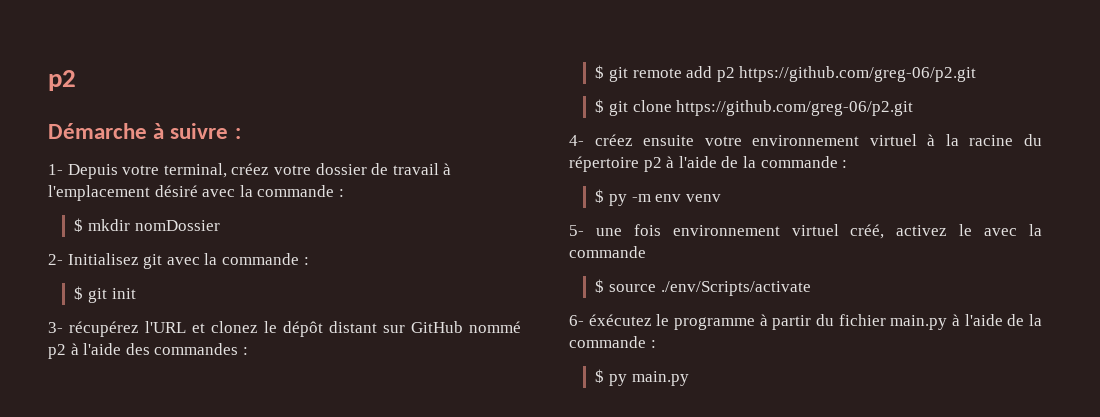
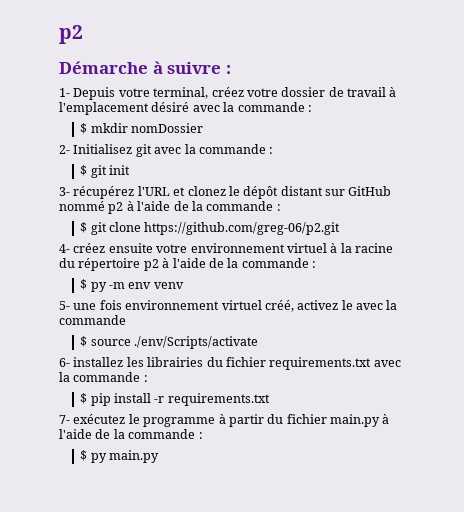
- 3- récupérez l'URL et clonez le dépôt distant sur GitHub nommé p2 à l'aide des commandes :
- $ git remote add p2 https://github.com/greg-06/p2.git
+ 3- récupérez l'URL et clonez le dépôt distant sur GitHub nommé p2 à l'aide de la commande :
- 6- éxécutez le programme à partir du fichier main.py à l'aide de la commande :
+ 6- installez les librairies du fichier requirements.txt avec la commande :
+ $ pip install -r requirements.txt
+ 7- exécutez le programme à partir du fichier main.py à l'aide de la commande :

